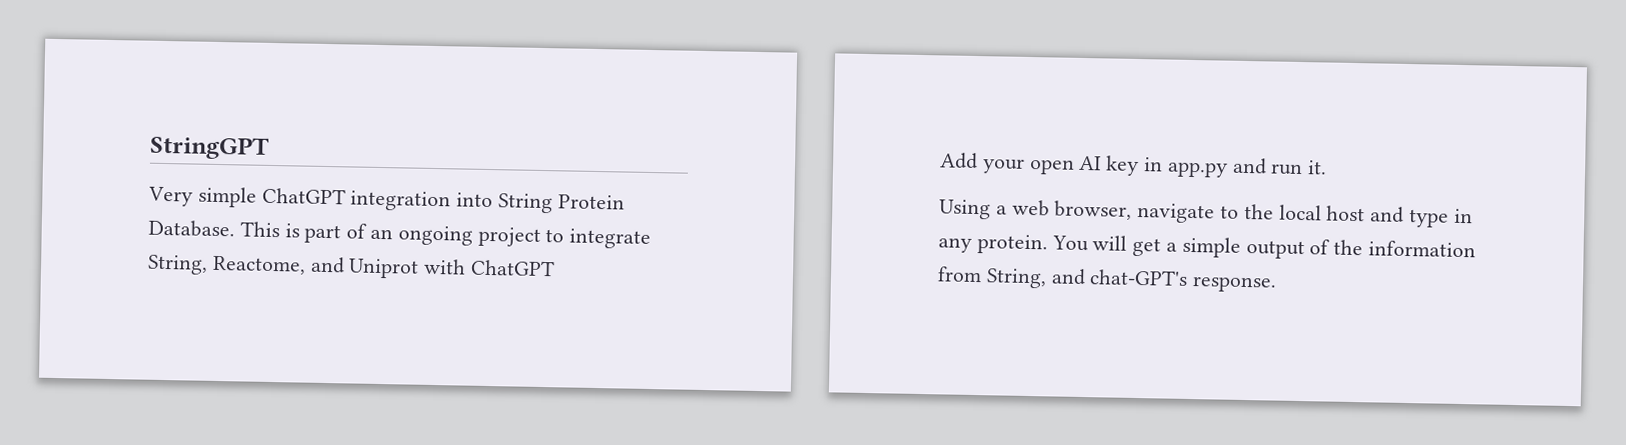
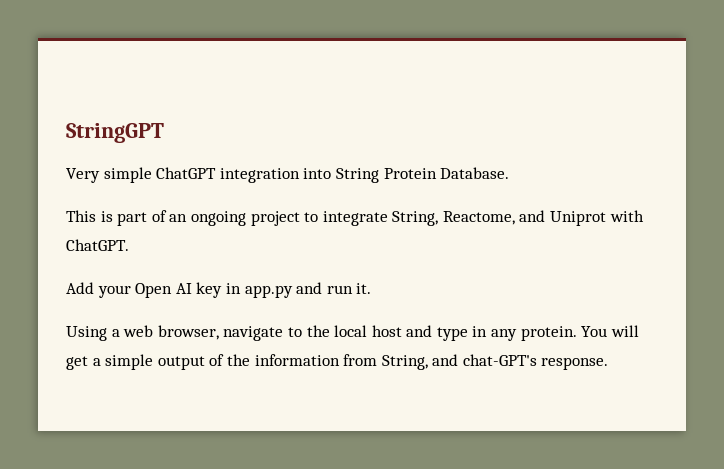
- Very simple ChatGPT integration into String Protein Database. This is part of an ongoing project to integrate String, Reactome, and Uniprot with ChatGPT
+ Very simple ChatGPT integration into String Protein Database.
+ This is part of an ongoing project to integrate String, Reactome, and Uniprot with ChatGPT.
- Add your open AI key in app.py and run it.
+ Add your Open AI key in app.py and run it.

